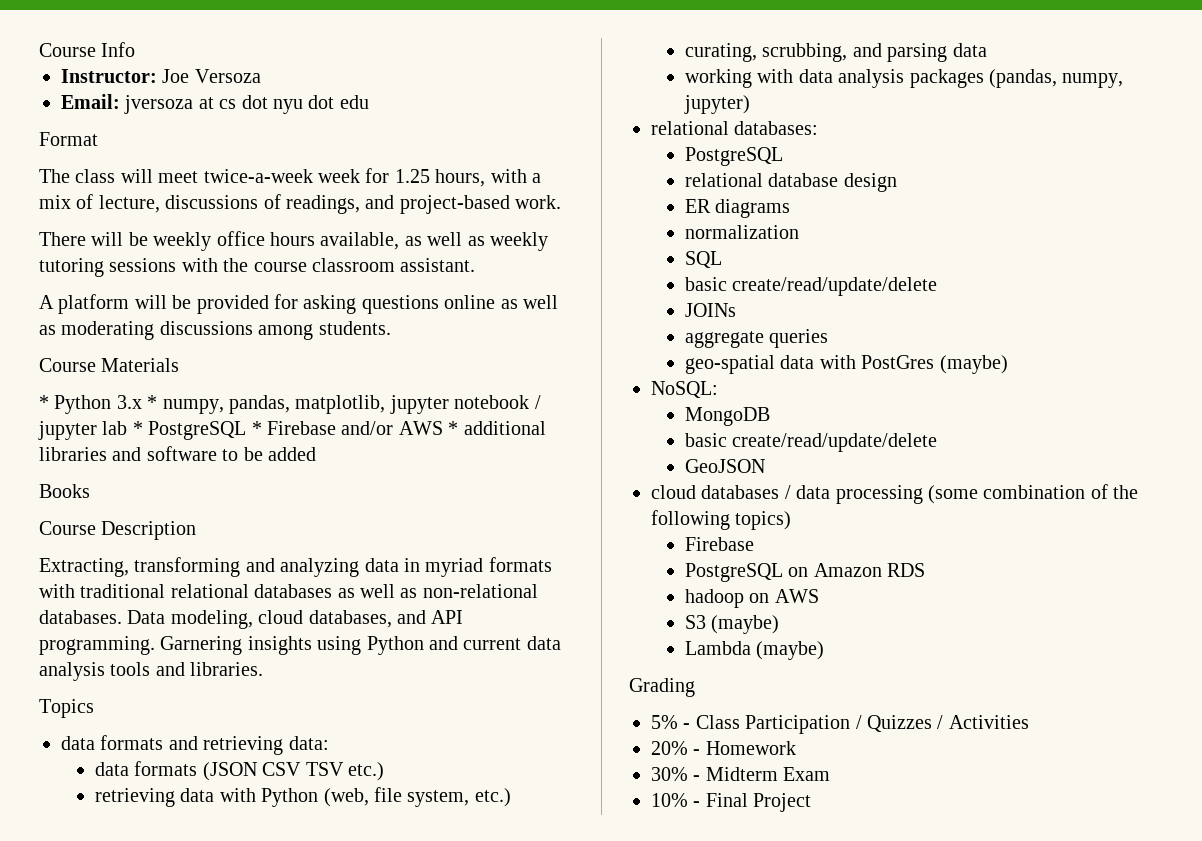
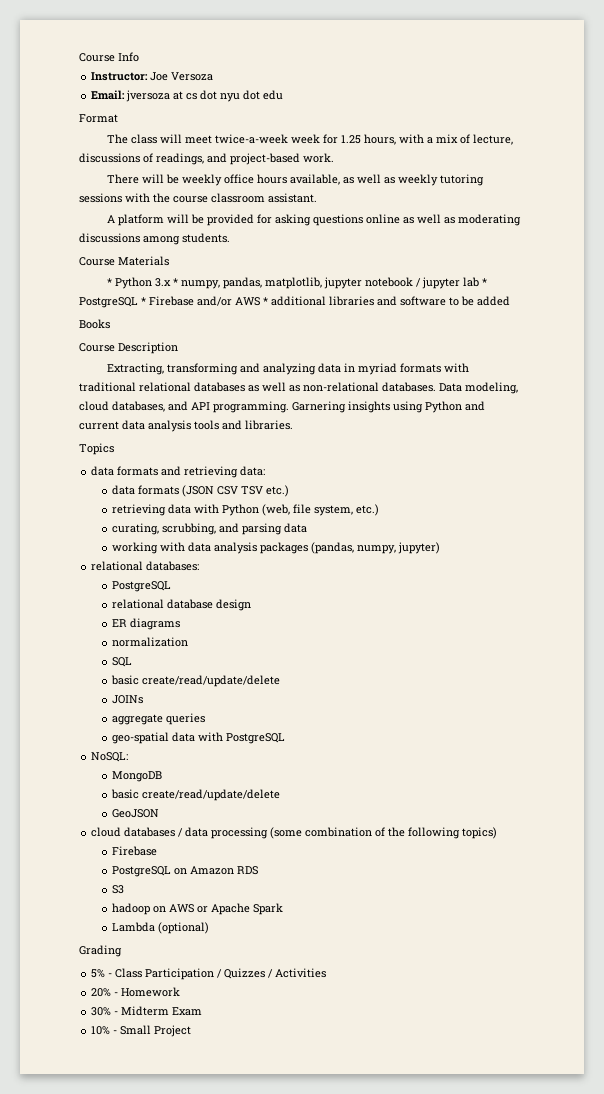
- geo-spatial data with PostGres (maybe)
+ geo-spatial data with PostgreSQL
+ S3
- hadoop on AWS
- S3 (maybe)
+ hadoop on AWS or Apache Spark
- Lambda (maybe)
+ Lambda (optional)
- 10% - Final Project
+ 10% - Small Project

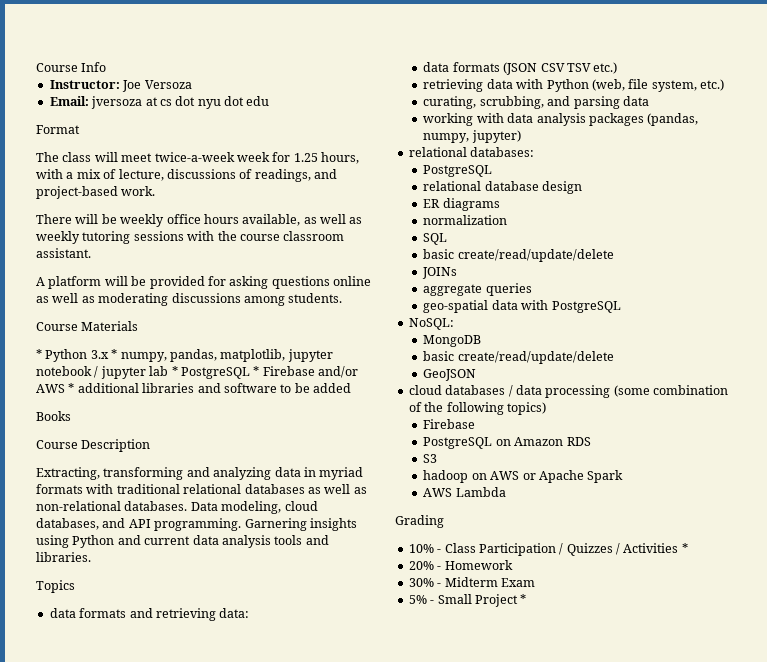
- Lambda (optional)
+ AWS Lambda
- 5% - Class Participation / Quizzes / Activities
+ 10% - Class Participation / Quizzes / Activities *
- 10% - Small Project
+ 5% - Small Project *

